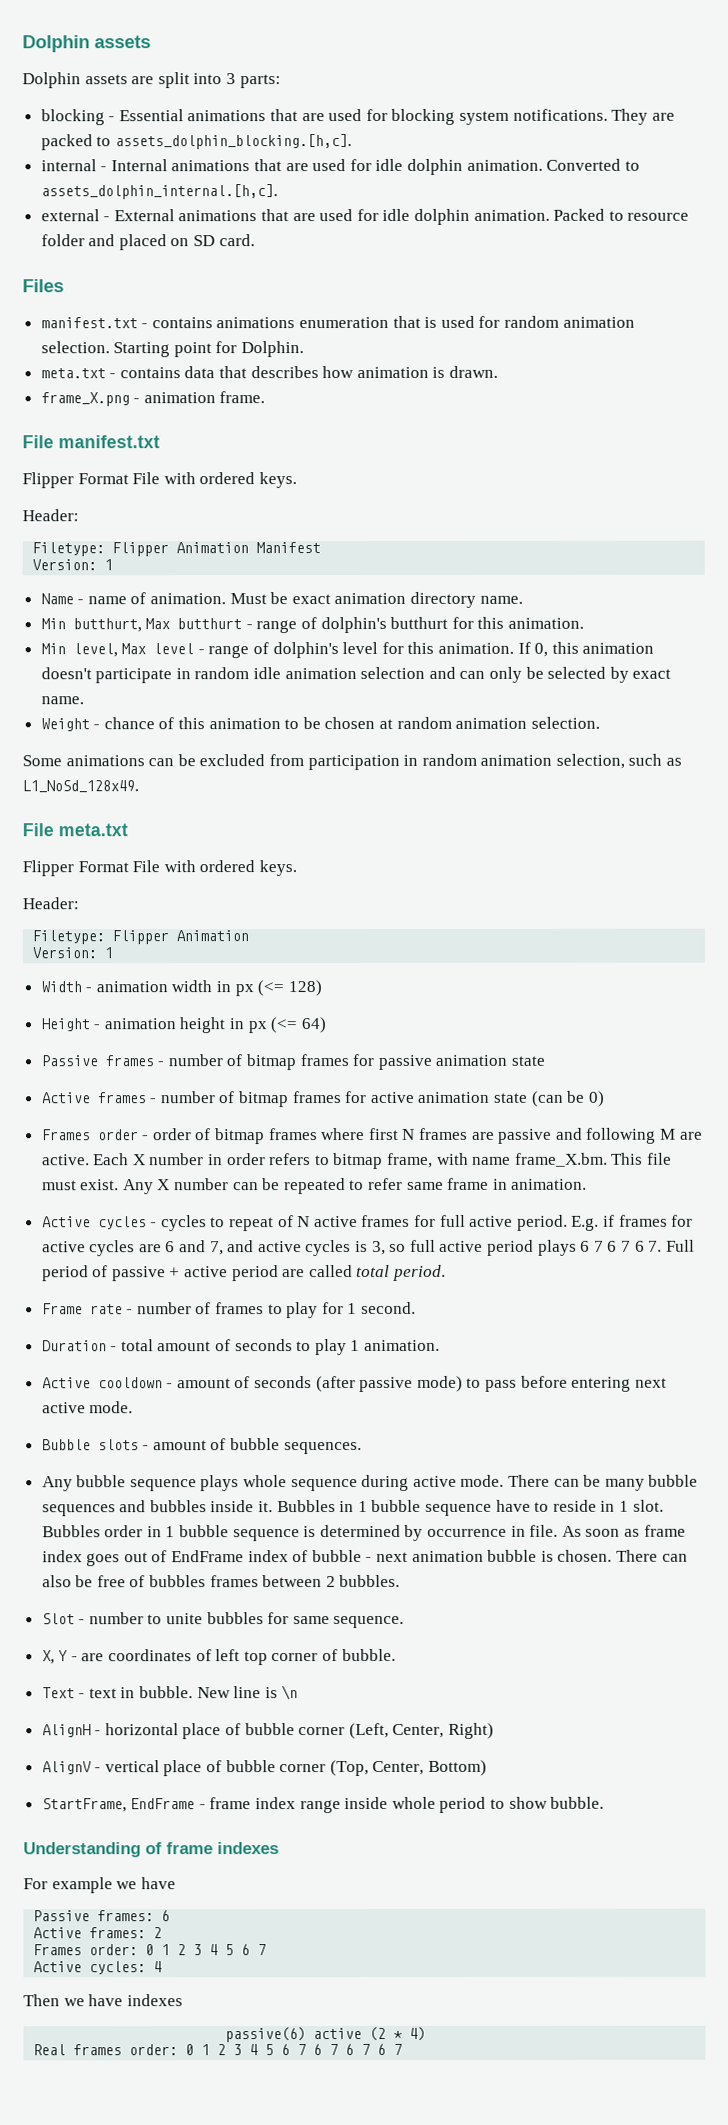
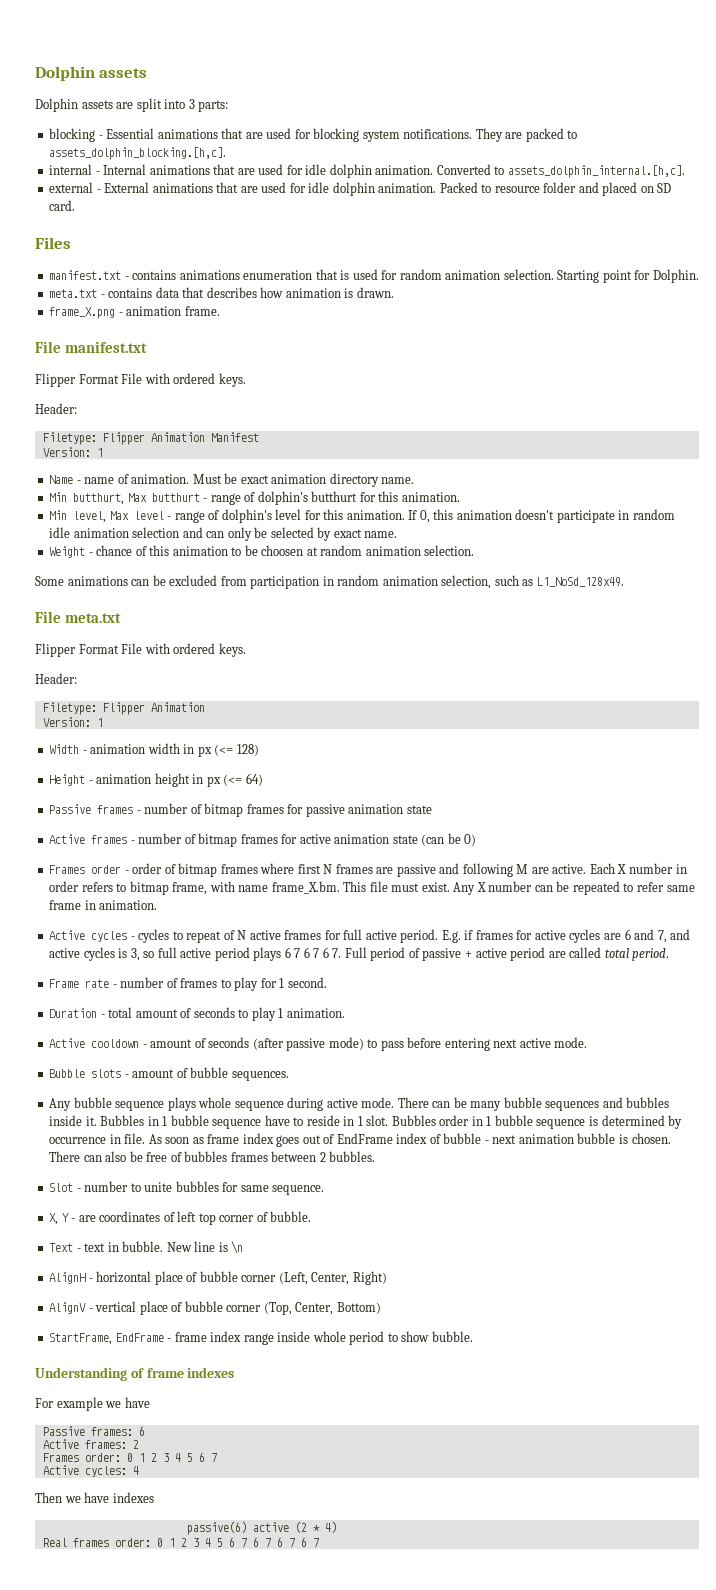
- Weight - chance of this animation to be chosen at random animation selection.
+ Weight - chance of this animation to be choosen at random animation selection.

